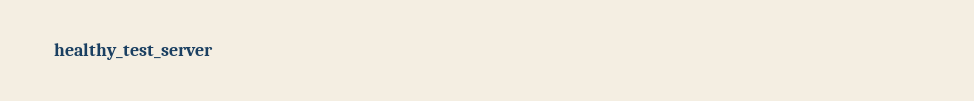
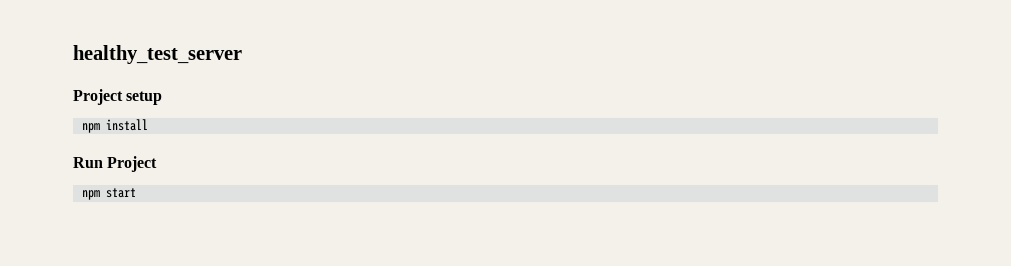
+ Project setup
+ npm install
+ Run Project
+ npm start

